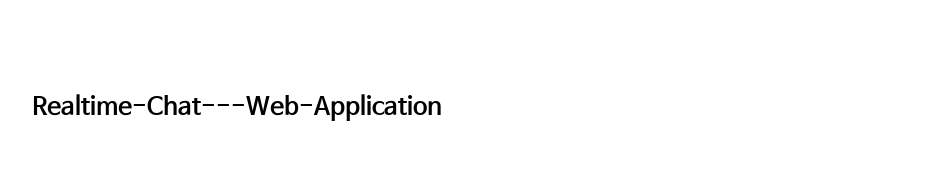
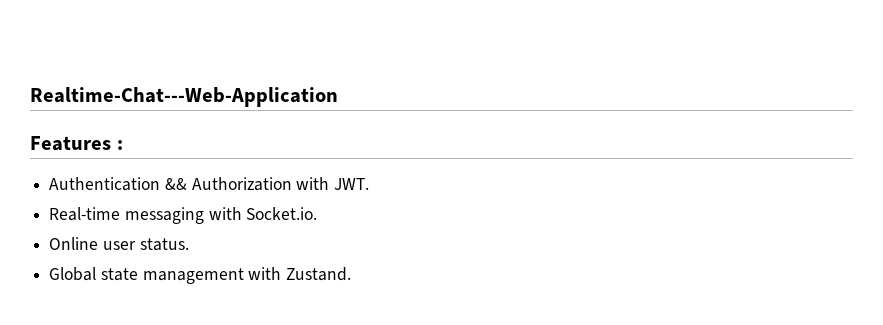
+ Features :
+ Authentication && Authorization with JWT.
+ Real-time messaging with Socket.io.
+ Online user status.
+ Global state management with Zustand.

